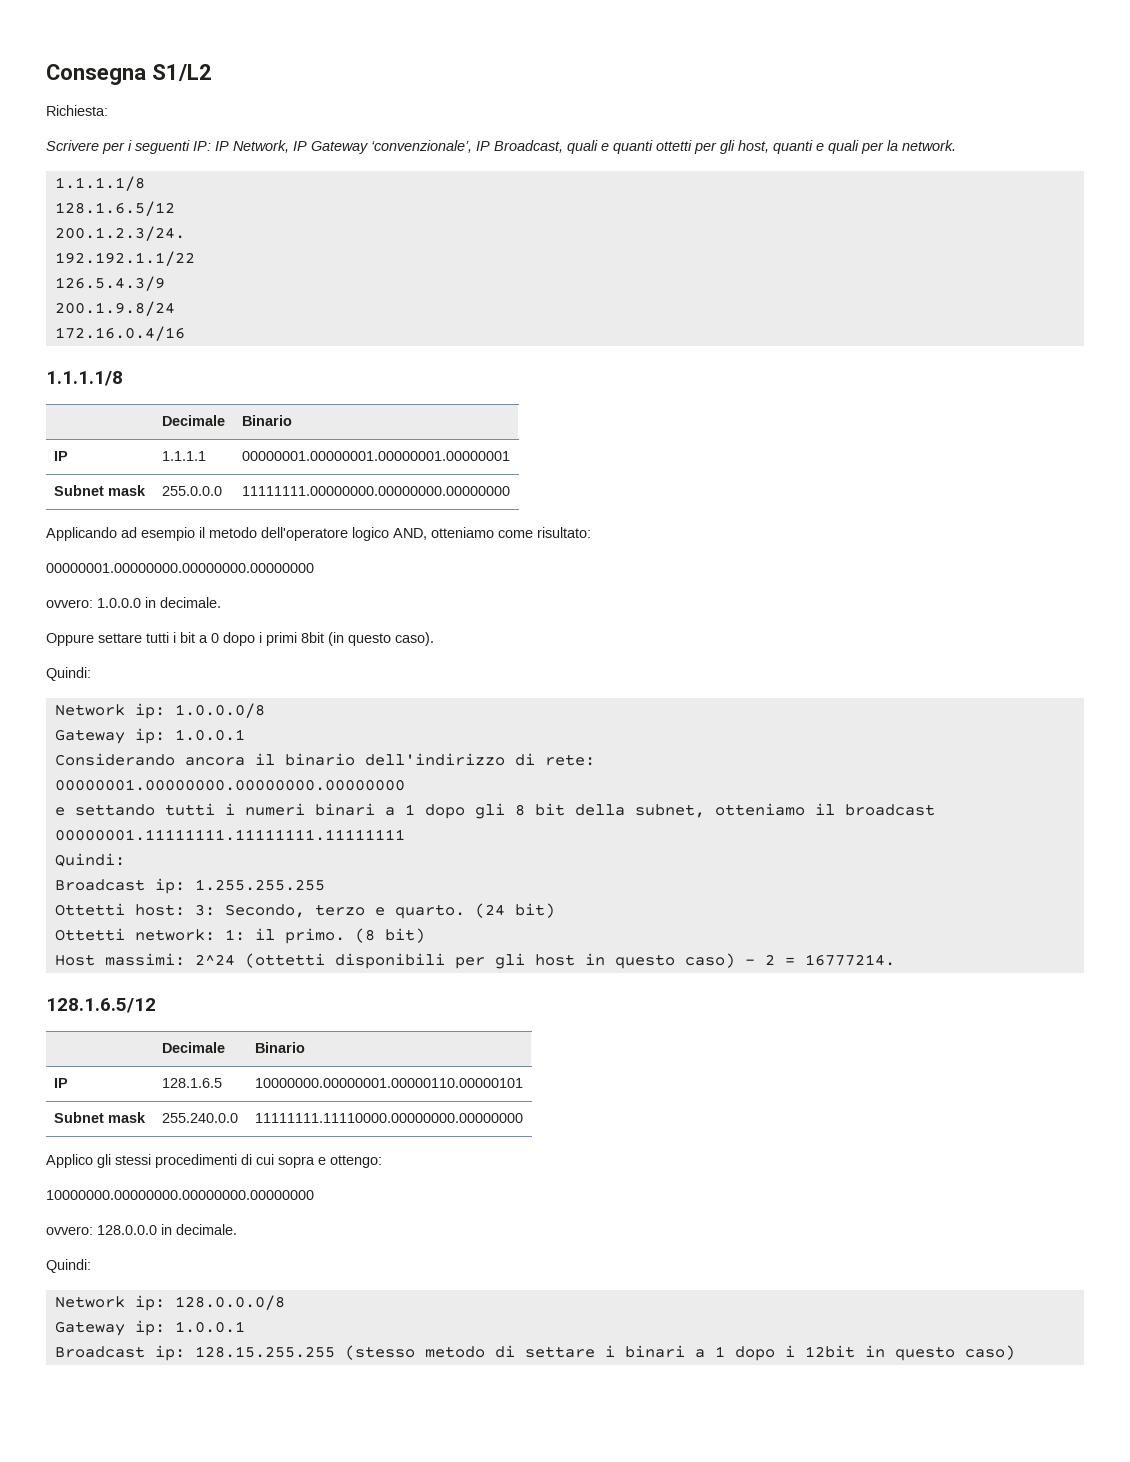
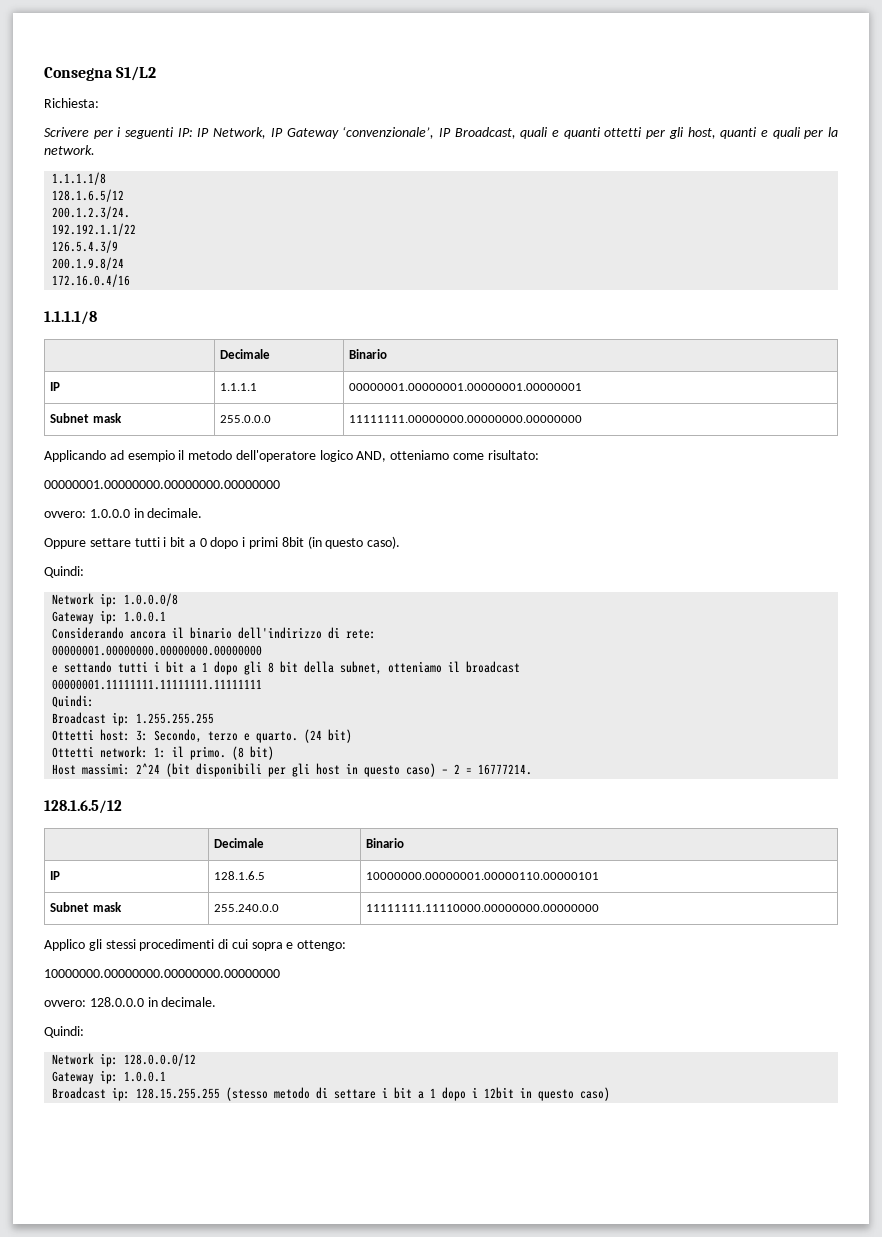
- e settando tutti i numeri binari a 1 dopo gli 8 bit della subnet, otteniamo il broadcast
+ e settando tutti i bit a 1 dopo gli 8 bit della subnet, otteniamo il broadcast
- Host massimi: 2^24 (ottetti disponibili per gli host in questo caso) − 2 = 16777214.
+ Host massimi: 2^24 (bit disponibili per gli host in questo caso) − 2 = 16777214.
- Network ip: 128.0.0.0/8
+ Network ip: 128.0.0.0/12
- Broadcast ip: 128.15.255.255 (stesso metodo di settare i binari a 1 dopo i 12bit in questo caso)
+ Broadcast ip: 128.15.255.255 (stesso metodo di settare i bit a 1 dopo i 12bit in questo caso)

